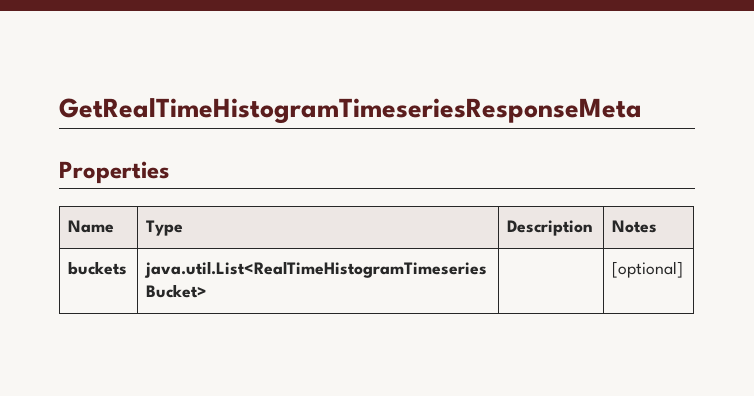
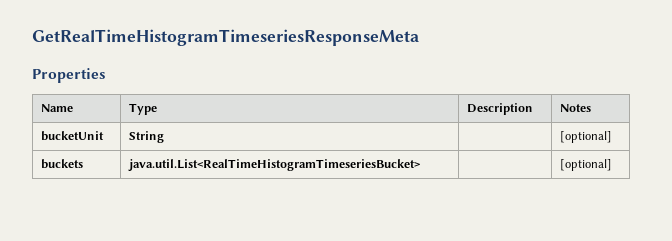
+ bucketUnit | String | | [optional]

